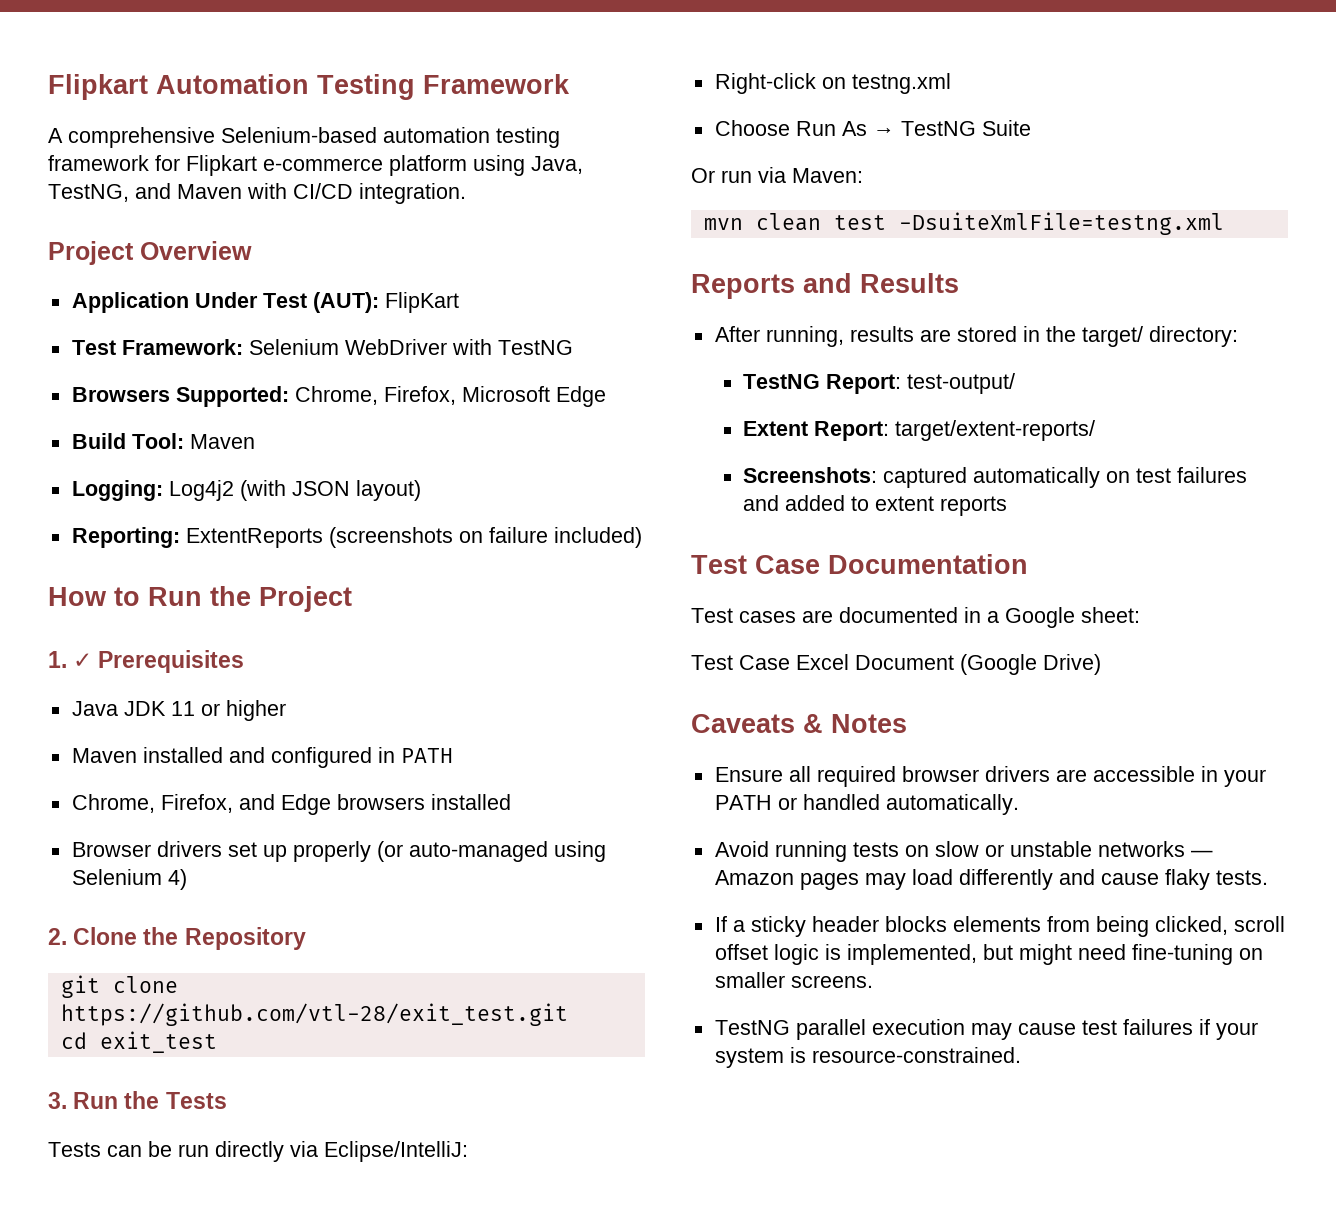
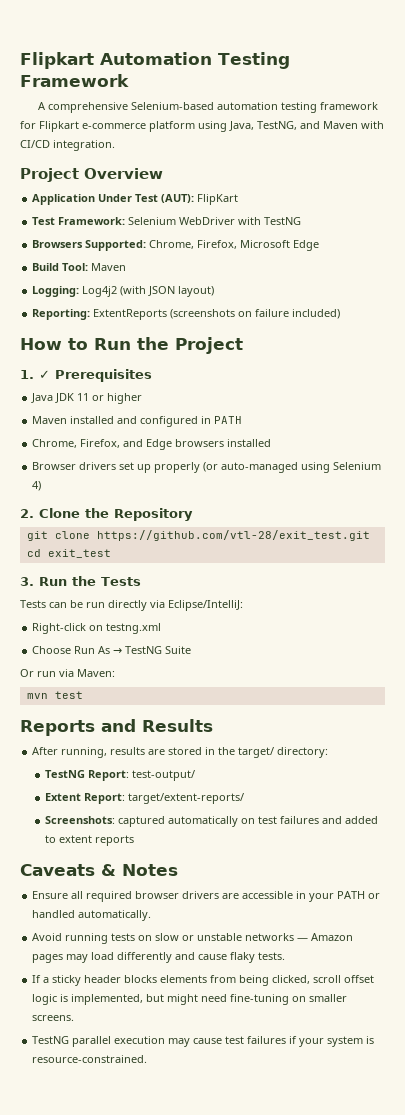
- mvn clean test -DsuiteXmlFile=testng.xml
+ mvn test
- Test Case Documentation
- Test cases are documented in a Google sheet:
- Test Case Excel Document (Google Drive)

